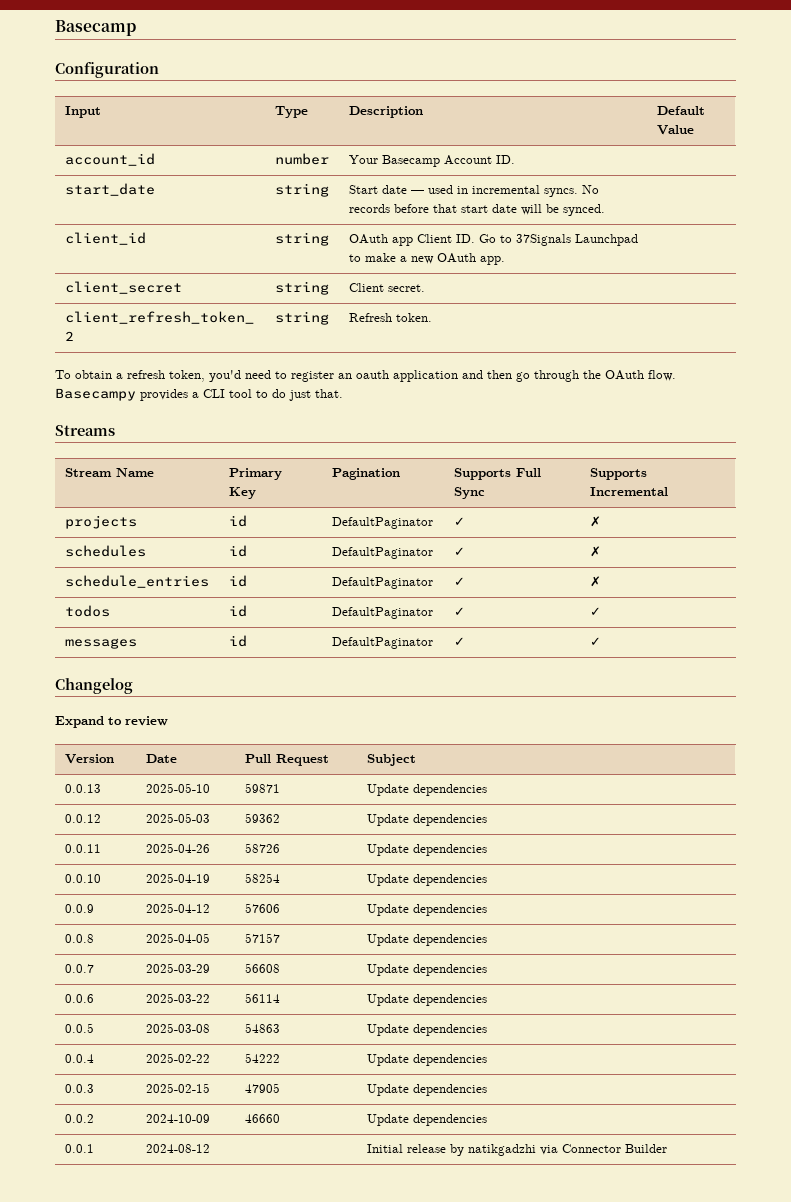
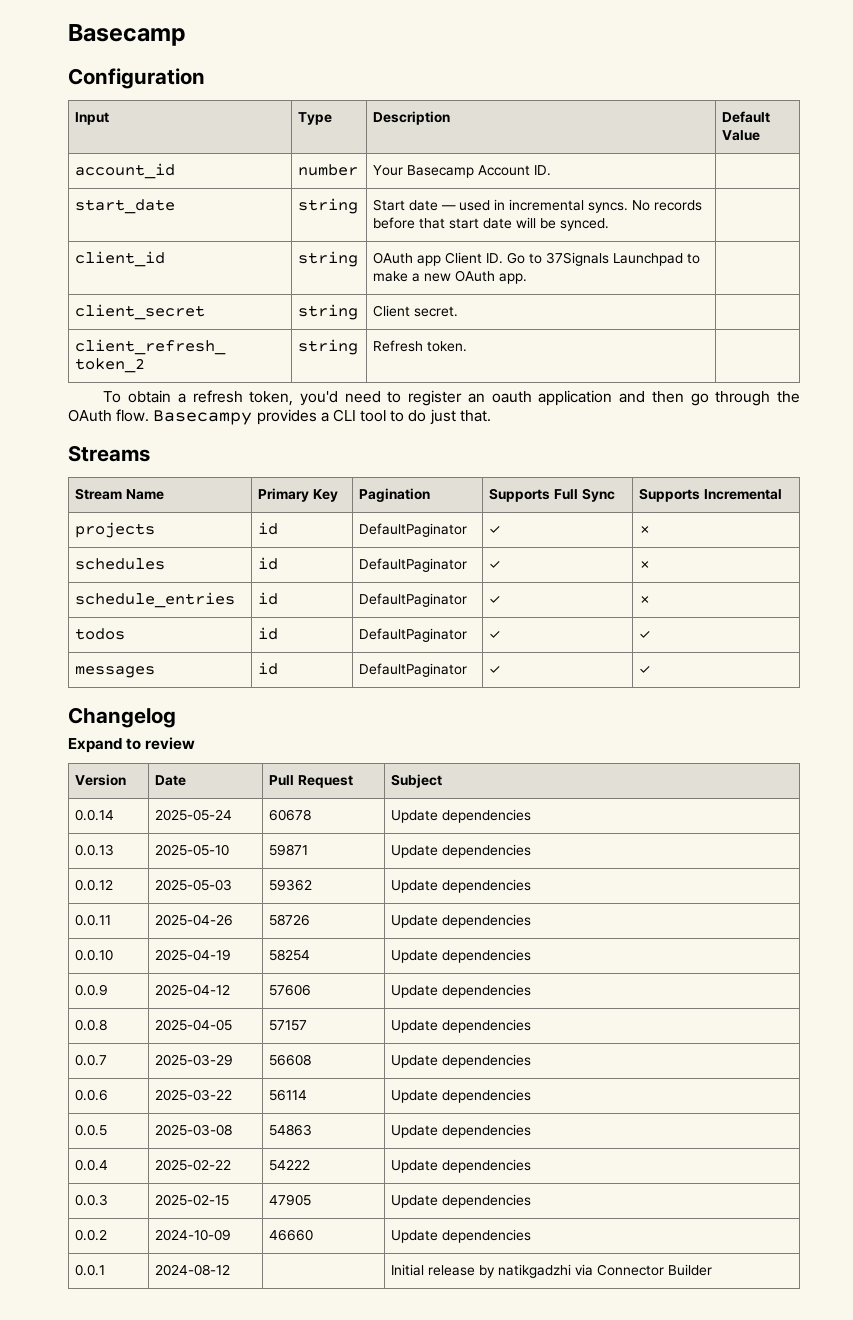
+ 0.0.14 | 2025-05-24 | 60678 | Update dependencies

